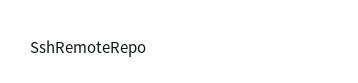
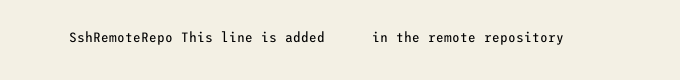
- SshRemoteRepo
+ SshRemoteRepo This line is added in the remote repository

